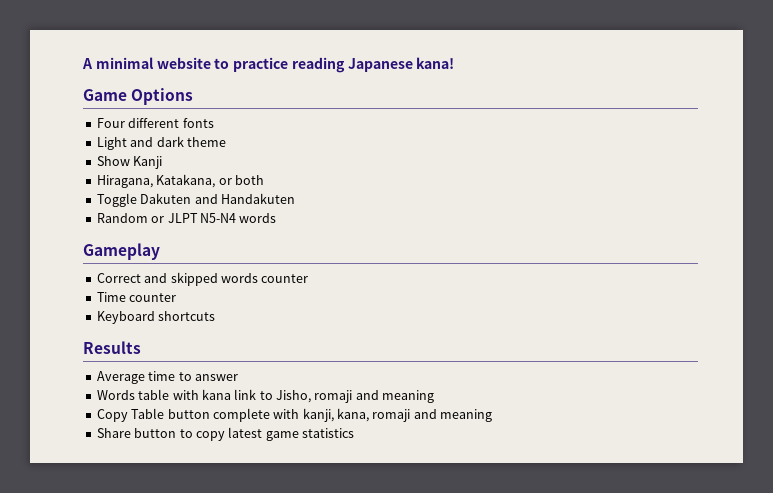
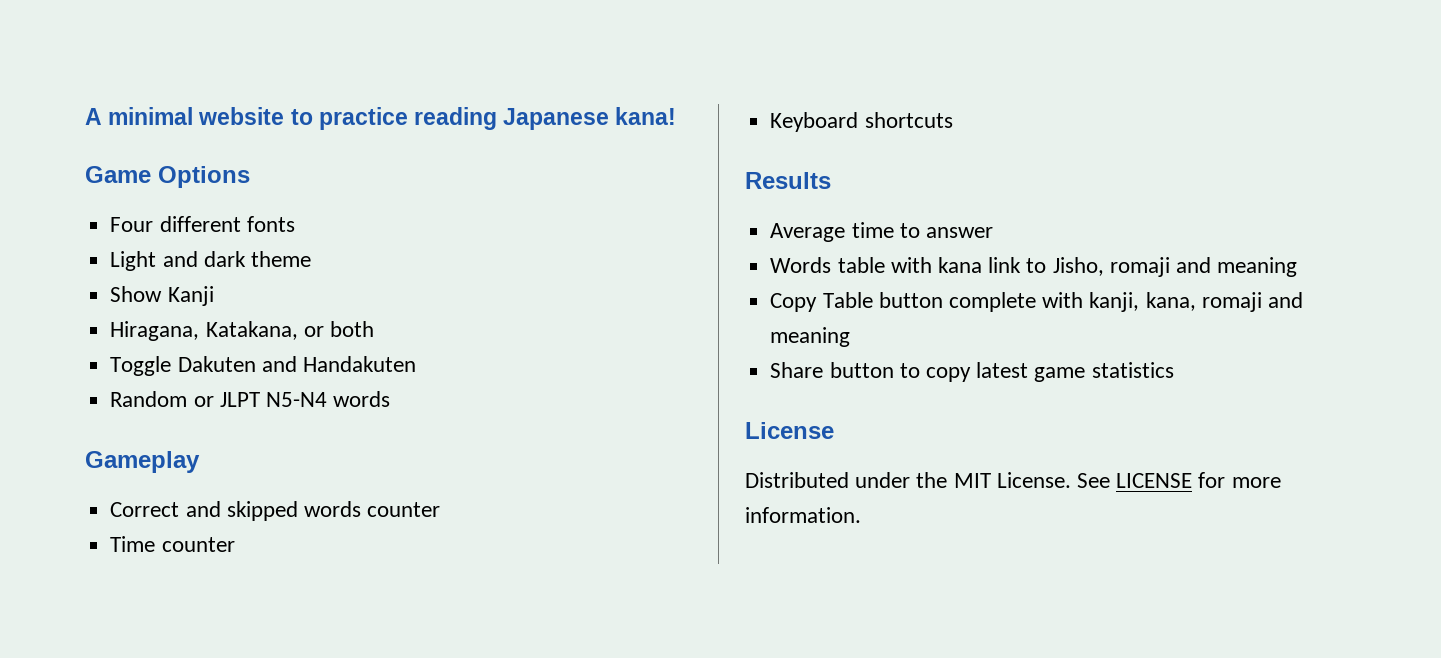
+ License
+ Distributed under the MIT License. See LICENSE for more information.

